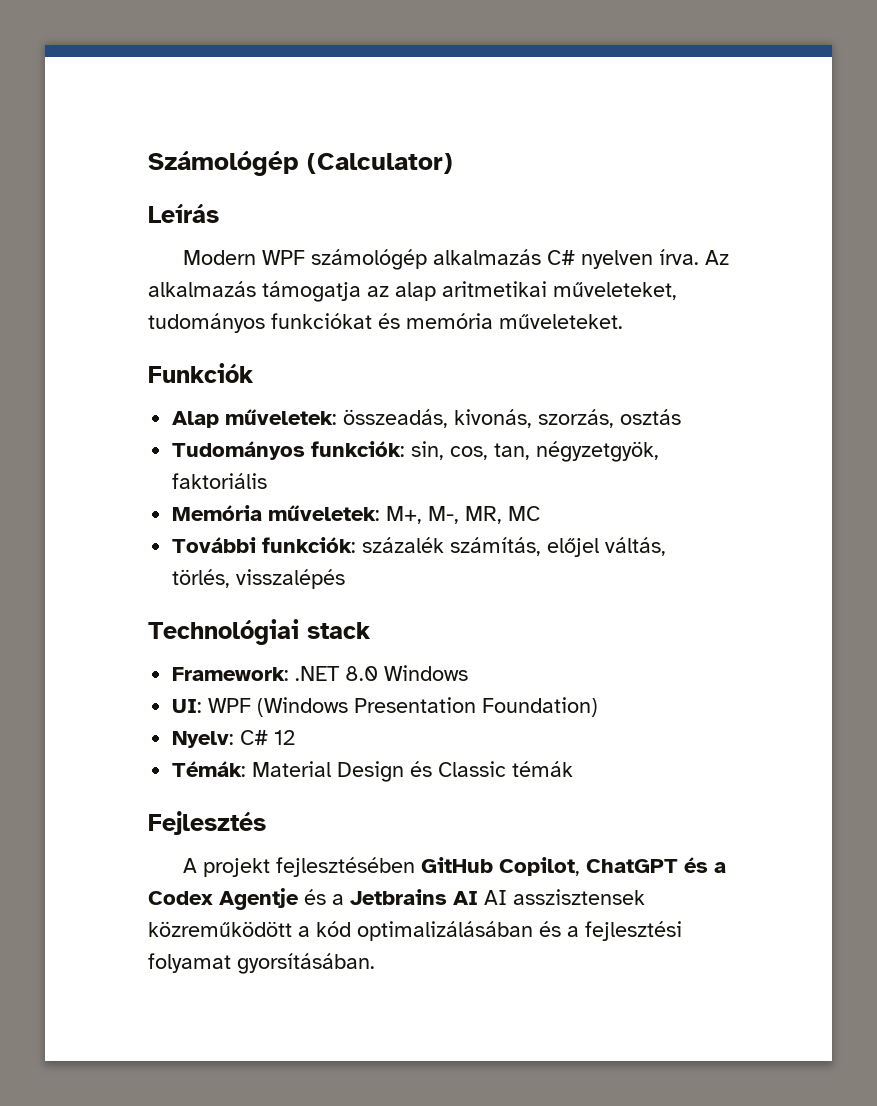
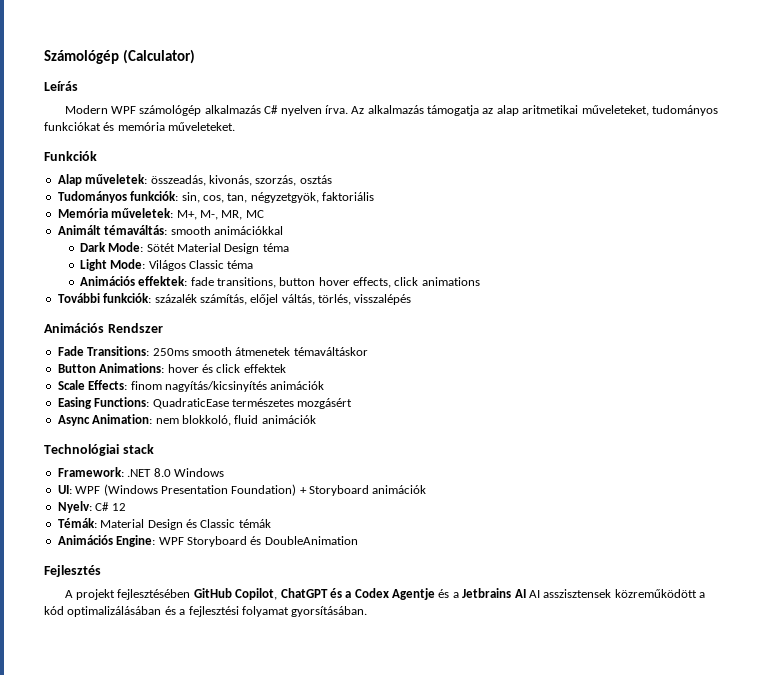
+ Animált témaváltás: smooth animációkkal
+ Dark Mode: Sötét Material Design téma
+ Light Mode: Világos Classic téma
+ Animációs effektek: fade transitions, button hover effects, click animations
+ Animációs Rendszer
+ Fade Transitions: 250ms smooth átmenetek témaváltáskor
+ Button Animations: hover és click effektek
+ Scale Effects: finom nagyítás/kicsinyítés animációk
+ Easing Functions: QuadraticEase természetes mozgásért
+ Async Animation: nem blokkoló, fluid animációk
- UI: WPF (Windows Presentation Foundation)
+ UI: WPF (Windows Presentation Foundation) + Storyboard animációk
+ Animációs Engine: WPF Storyboard és DoubleAnimation

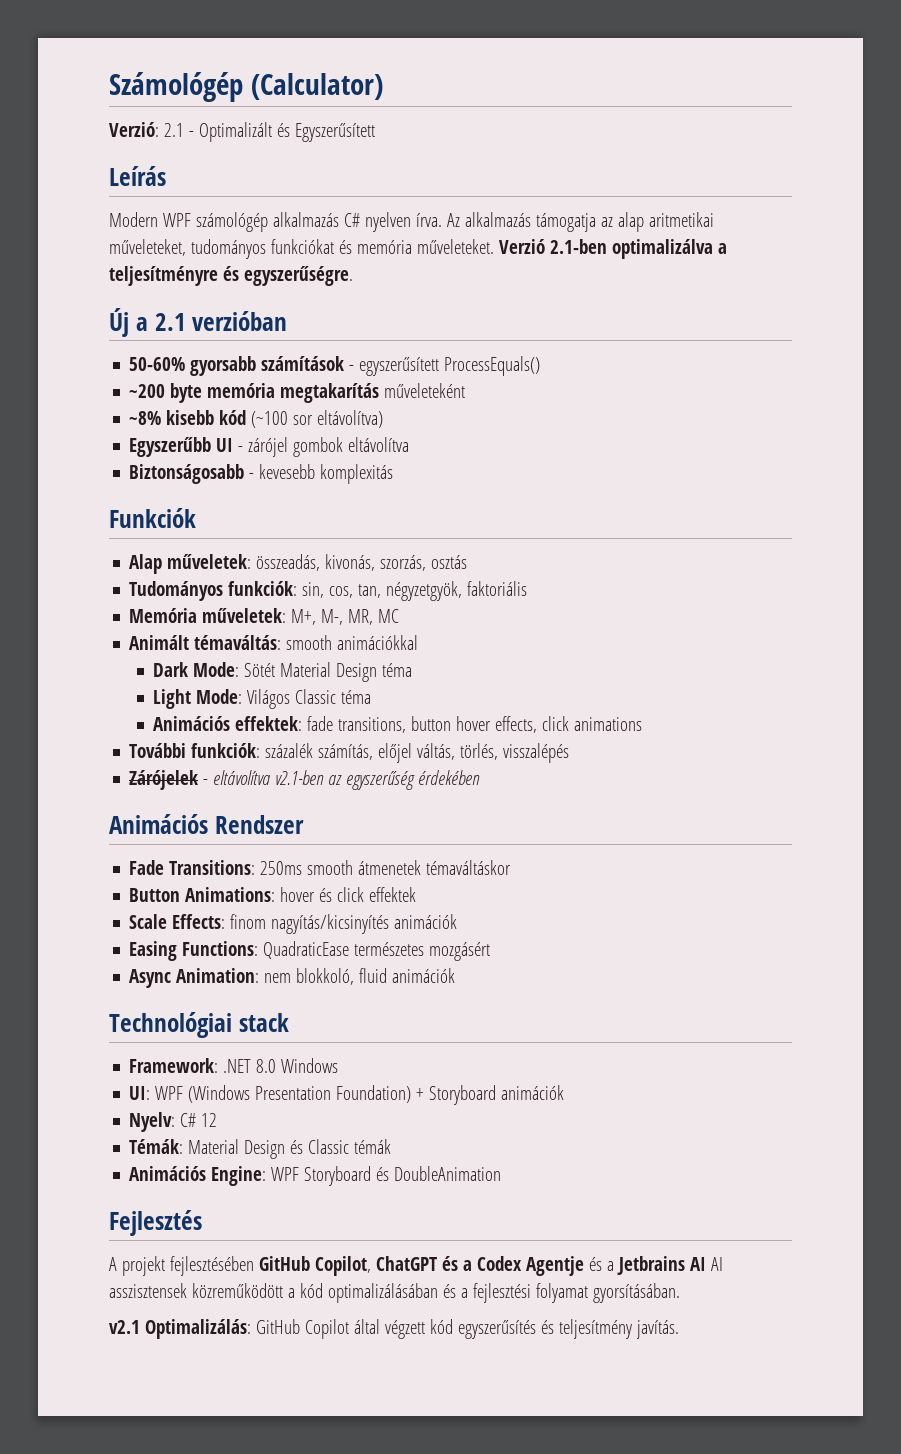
+ Verzió: 2.1 - Optimalizált és Egyszerűsített
+ Verzió 2.1-ben optimalizálva a teljesítményre és egyszerűségre.
+ Új a 2.1 verzióban
+ 50-60% gyorsabb számítások - egyszerűsített ProcessEquals()
+ ~200 byte memória megtakarítás műveleteként
+ ~8% kisebb kód (~100 sor eltávolítva)
+ Egyszerűbb UI - zárójel gombok eltávolítva
+ Biztonságosabb - kevesebb komplexitás
+ Zárójelek - eltávolítva v2.1-ben az egyszerűség érdekében
+ v2.1 Optimalizálás: GitHub Copilot által végzett kód egyszerűsítés és teljesítmény javítás.

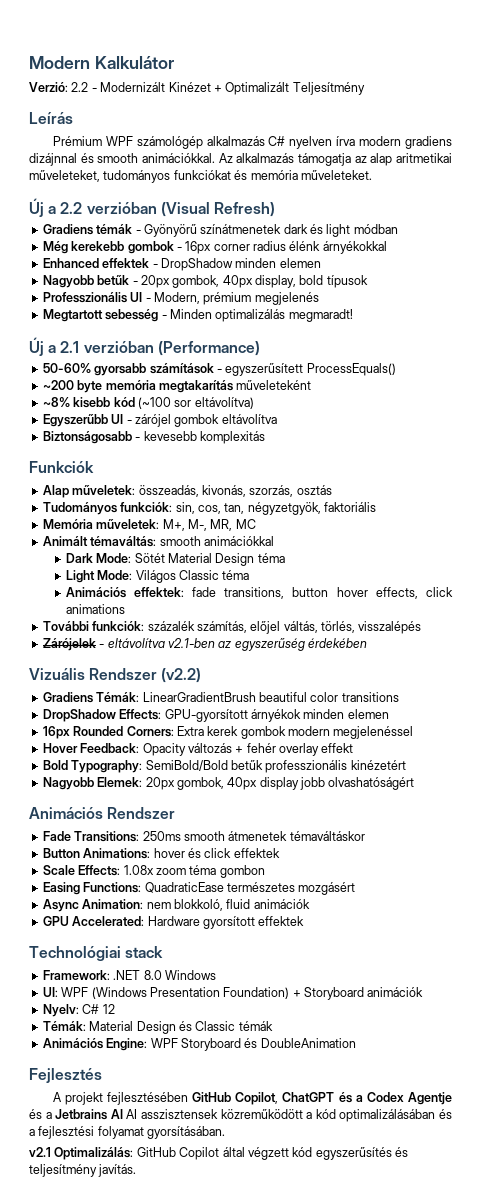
- Számológép (Calculator)
+ Modern Kalkulátor
- Verzió: 2.1 - Optimalizált és Egyszerűsített
+ Verzió: 2.2 - Modernizált Kinézet + Optimalizált Teljesítmény
- Modern WPF számológép alkalmazás C# nyelven írva.
+ Prémium WPF számológép alkalmazás C# nyelven írva modern gradiens dizájnnal és smooth animációkkal.
- Az alkalmazás támogatja az alap aritmetikai műveleteket, tudományos funkciókat és memória műveleteket. Verzió 2.1-ben optimalizálva a teljesítményre és egyszerűségre.
+ Az alkalmazás támogatja az alap aritmetikai műveleteket, tudományos funkciókat és memória műveleteket.
+ Új a 2.2 verzióban (Visual Refresh)
+ Gradiens témák - Gyönyörű színátmenetek dark és light módban
+ Még kerekebb gombok - 16px corner radius élénk árnyékokkal
+ Enhanced effektek - DropShadow minden elemen
+ Nagyobb betűk - 20px gombok, 40px display, bold típusok
+ Professzionális UI - Modern, prémium megjelenés
+ Megtartott sebesség - Minden optimalizálás megmaradt!
- Új a 2.1 verzióban
+ Új a 2.1 verzióban (Performance)
+ Vizuális Rendszer (v2.2)
+ Gradiens Témák: LinearGradientBrush beautiful color transitions
+ DropShadow Effects: GPU-gyorsított árnyékok minden elemen
+ 16px Rounded Corners: Extra kerek gombok modern megjelenéssel
+ Hover Feedback: Opacity változás + fehér overlay effekt
+ Bold Typography: SemiBold/Bold betűk professzionális kinézetért
+ Nagyobb Elemek: 20px gombok, 40px display jobb olvashatóságért
- Scale Effects: finom nagyítás/kicsinyítés animációk
+ Scale Effects: 1.08x zoom téma gombon
+ GPU Accelerated: Hardware gyorsított effektek

